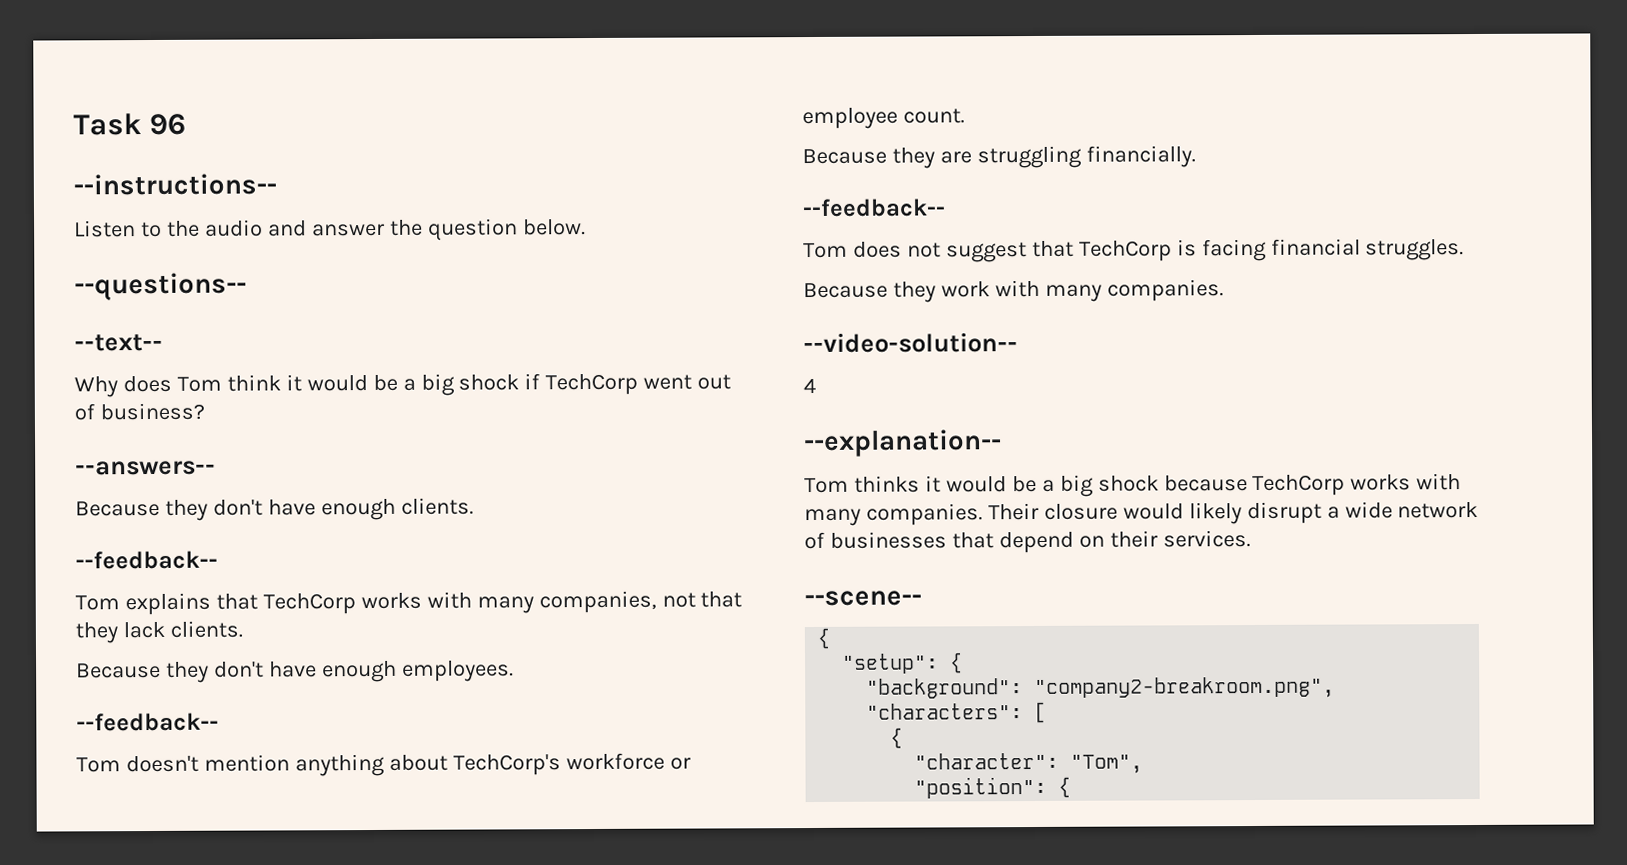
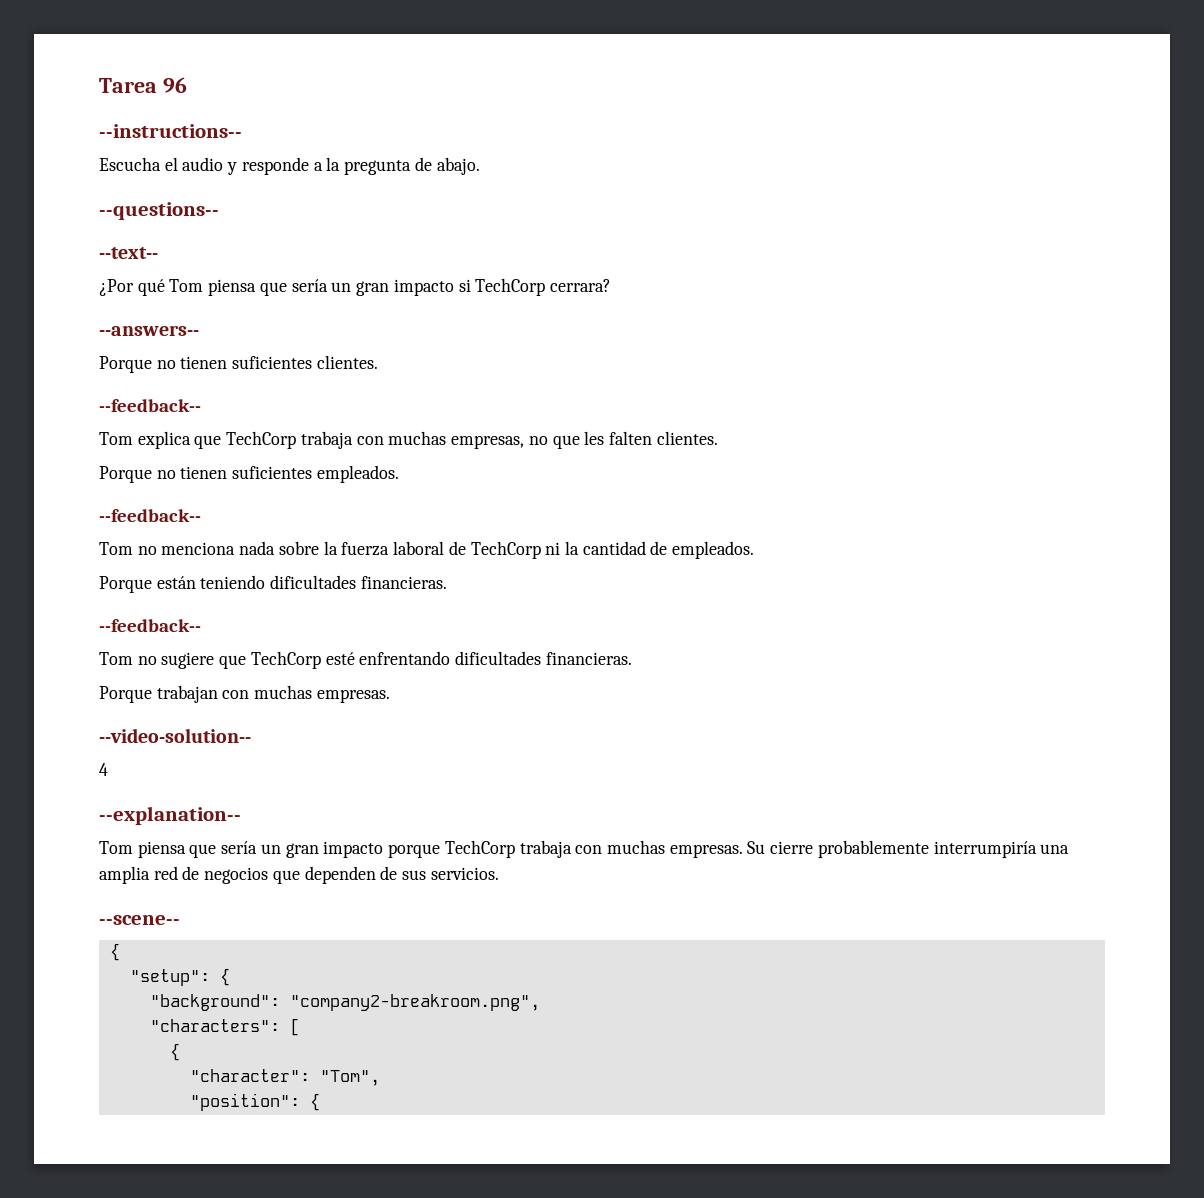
- Task 96
+ Tarea 96
- Listen to the audio and answer the question below.
+ Escucha el audio y responde a la pregunta de abajo.
  --questions--
  --text--
- Why does Tom think it would be a big shock if TechCorp went out of business?
+ ¿Por qué Tom piensa que sería un gran impacto si TechCorp cerrara?
  --answers--
- Because they don't have enough clients.
+ Porque no tienen suficientes clientes.
  --feedback--
- Tom explains that TechCorp works with many companies, not that they lack clients.
- Because they don't have enough employees.
+ Tom explica que TechCorp trabaja con muchas empresas, no que les falten clientes.
+ Porque no tienen suficientes empleados.
  --feedback--
- Tom doesn't mention anything about TechCorp's workforce or employee count.
- Because they are struggling financially.
+ Tom no menciona nada sobre la fuerza laboral de TechCorp ni la cantidad de empleados.
+ Porque están teniendo dificultades financieras.
  --feedback--
- Tom does not suggest that TechCorp is facing financial struggles.
- Because they work with many companies.
+ Tom no sugiere que TechCorp esté enfrentando dificultades financieras.
+ Porque trabajan con muchas empresas.
  --video-solution--
  4
  --explanation--
- Tom thinks it would be a big shock because TechCorp works with many companies. Their closure would likely disrupt a wide network of businesses that depend on their services.
+ Tom piensa que sería un gran impacto porque TechCorp trabaja con muchas empresas. Su cierre probablemente interrumpiría una amplia red de negocios que dependen de sus servicios.

